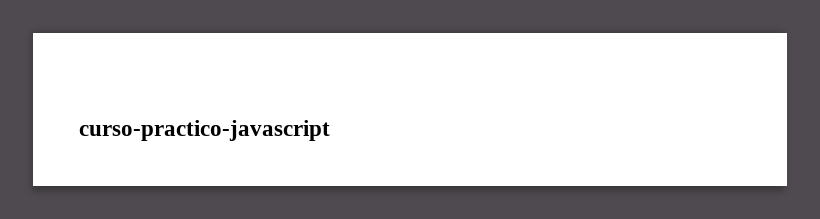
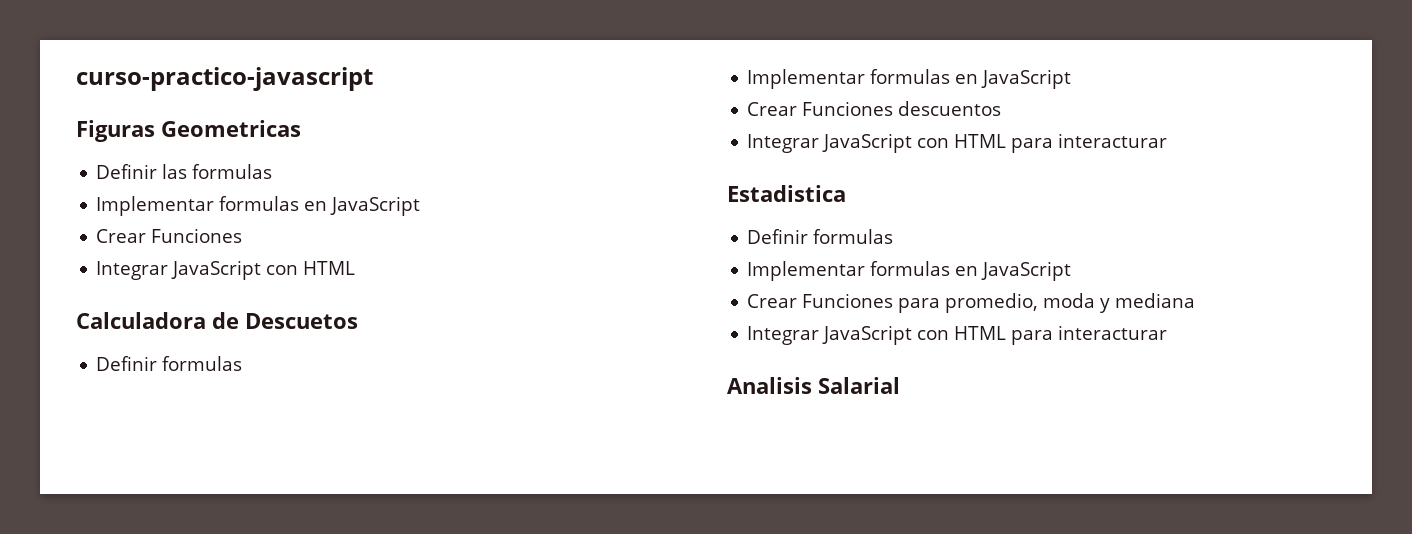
+ Figuras Geometricas
+ Definir las formulas
+ Implementar formulas en JavaScript
+ Crear Funciones
+ Integrar JavaScript con HTML
+ Calculadora de Descuetos
+ Definir formulas
+ Implementar formulas en JavaScript
+ Crear Funciones descuentos
+ Integrar JavaScript con HTML para interacturar
+ Estadistica
+ Definir formulas
+ Implementar formulas en JavaScript
+ Crear Funciones para promedio, moda y mediana
+ Integrar JavaScript con HTML para interacturar
+ Analisis Salarial

